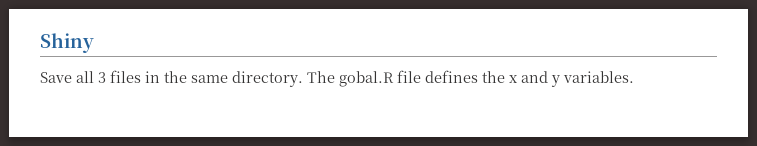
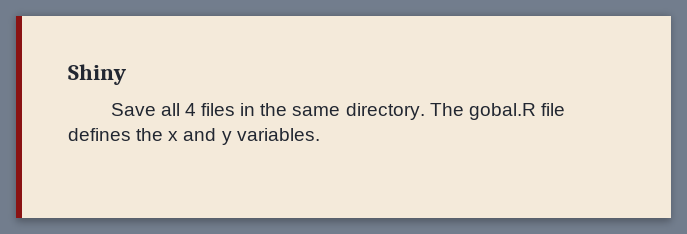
- Save all 3 files in the same directory.
+ Save all 4 files in the same directory.

